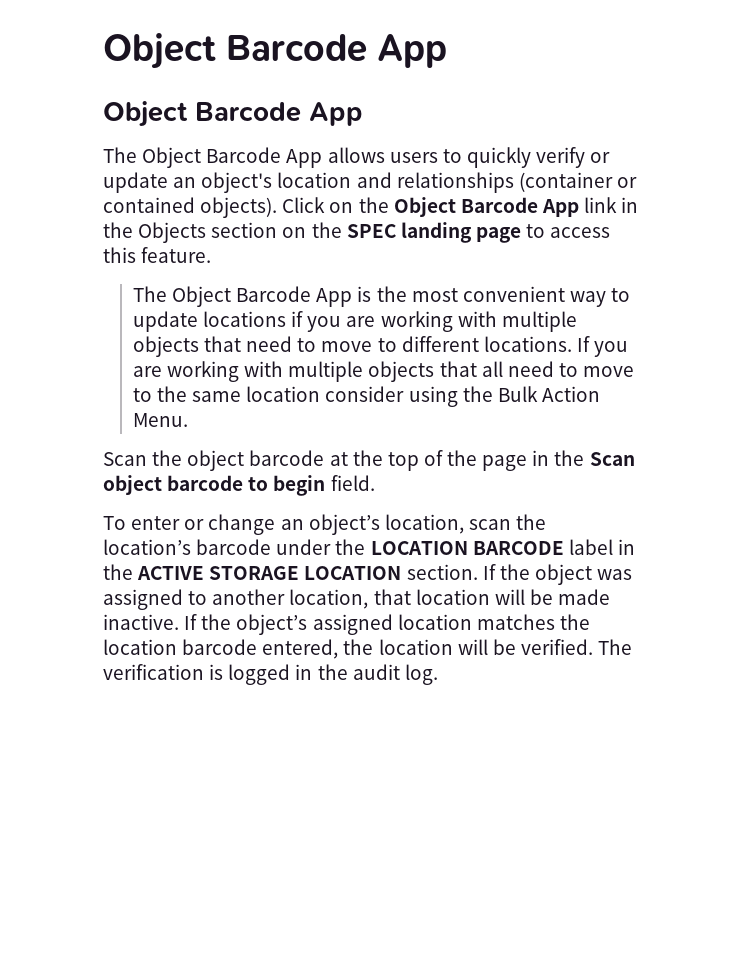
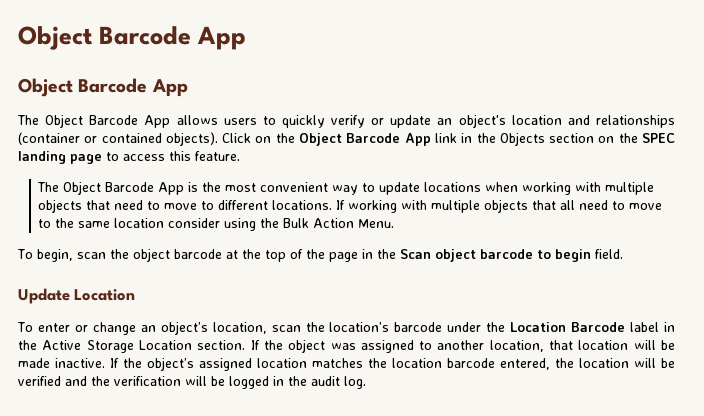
- The Object Barcode App is the most convenient way to update locations if you are working with multiple objects that need to move to different locations.
+ The Object Barcode App is the most convenient way to update locations when working with multiple objects that need to move to different locations.
- If you are working with multiple objects that all need to move to the same location consider using the Bulk Action Menu.
+ If working with multiple objects that all need to move to the same location consider using the Bulk Action Menu.
- Scan the object barcode at the top of the page in the Scan object barcode to begin field.
+ To begin, scan the object barcode at the top of the page in the Scan object barcode to begin field.
+ Update Location
- To enter or change an object’s location, scan the location’s barcode under the LOCATION BARCODE label in the ACTIVE STORAGE LOCATION section.
+ To enter or change an object’s location, scan the location’s barcode under the Location Barcode label in the Active Storage Location section.
- If the object’s assigned location matches the location barcode entered, the location will be verified. The verification is logged in the audit log.
+ If the object’s assigned location matches the location barcode entered, the location will be verified and the verification will be logged in the audit log.

